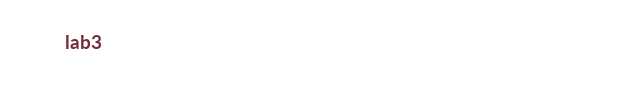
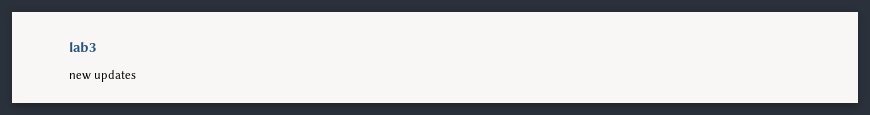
+ new updates

